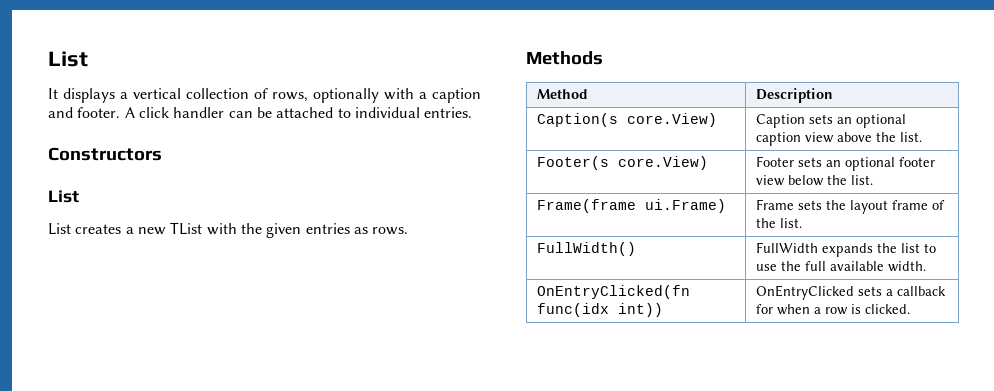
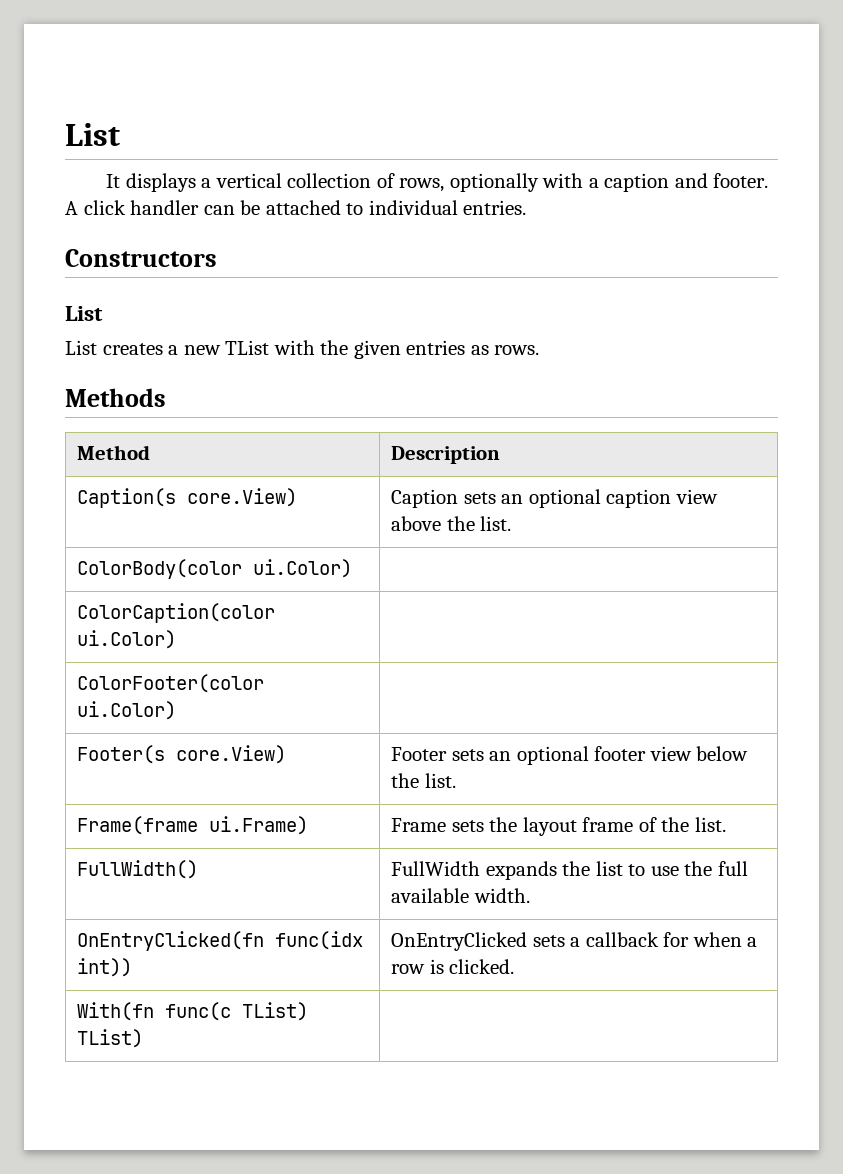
+ ColorBody(color ui.Color) |
+ ColorCaption(color ui.Color) |
+ ColorFooter(color ui.Color) |
+ With(fn func(c TList) TList) |

